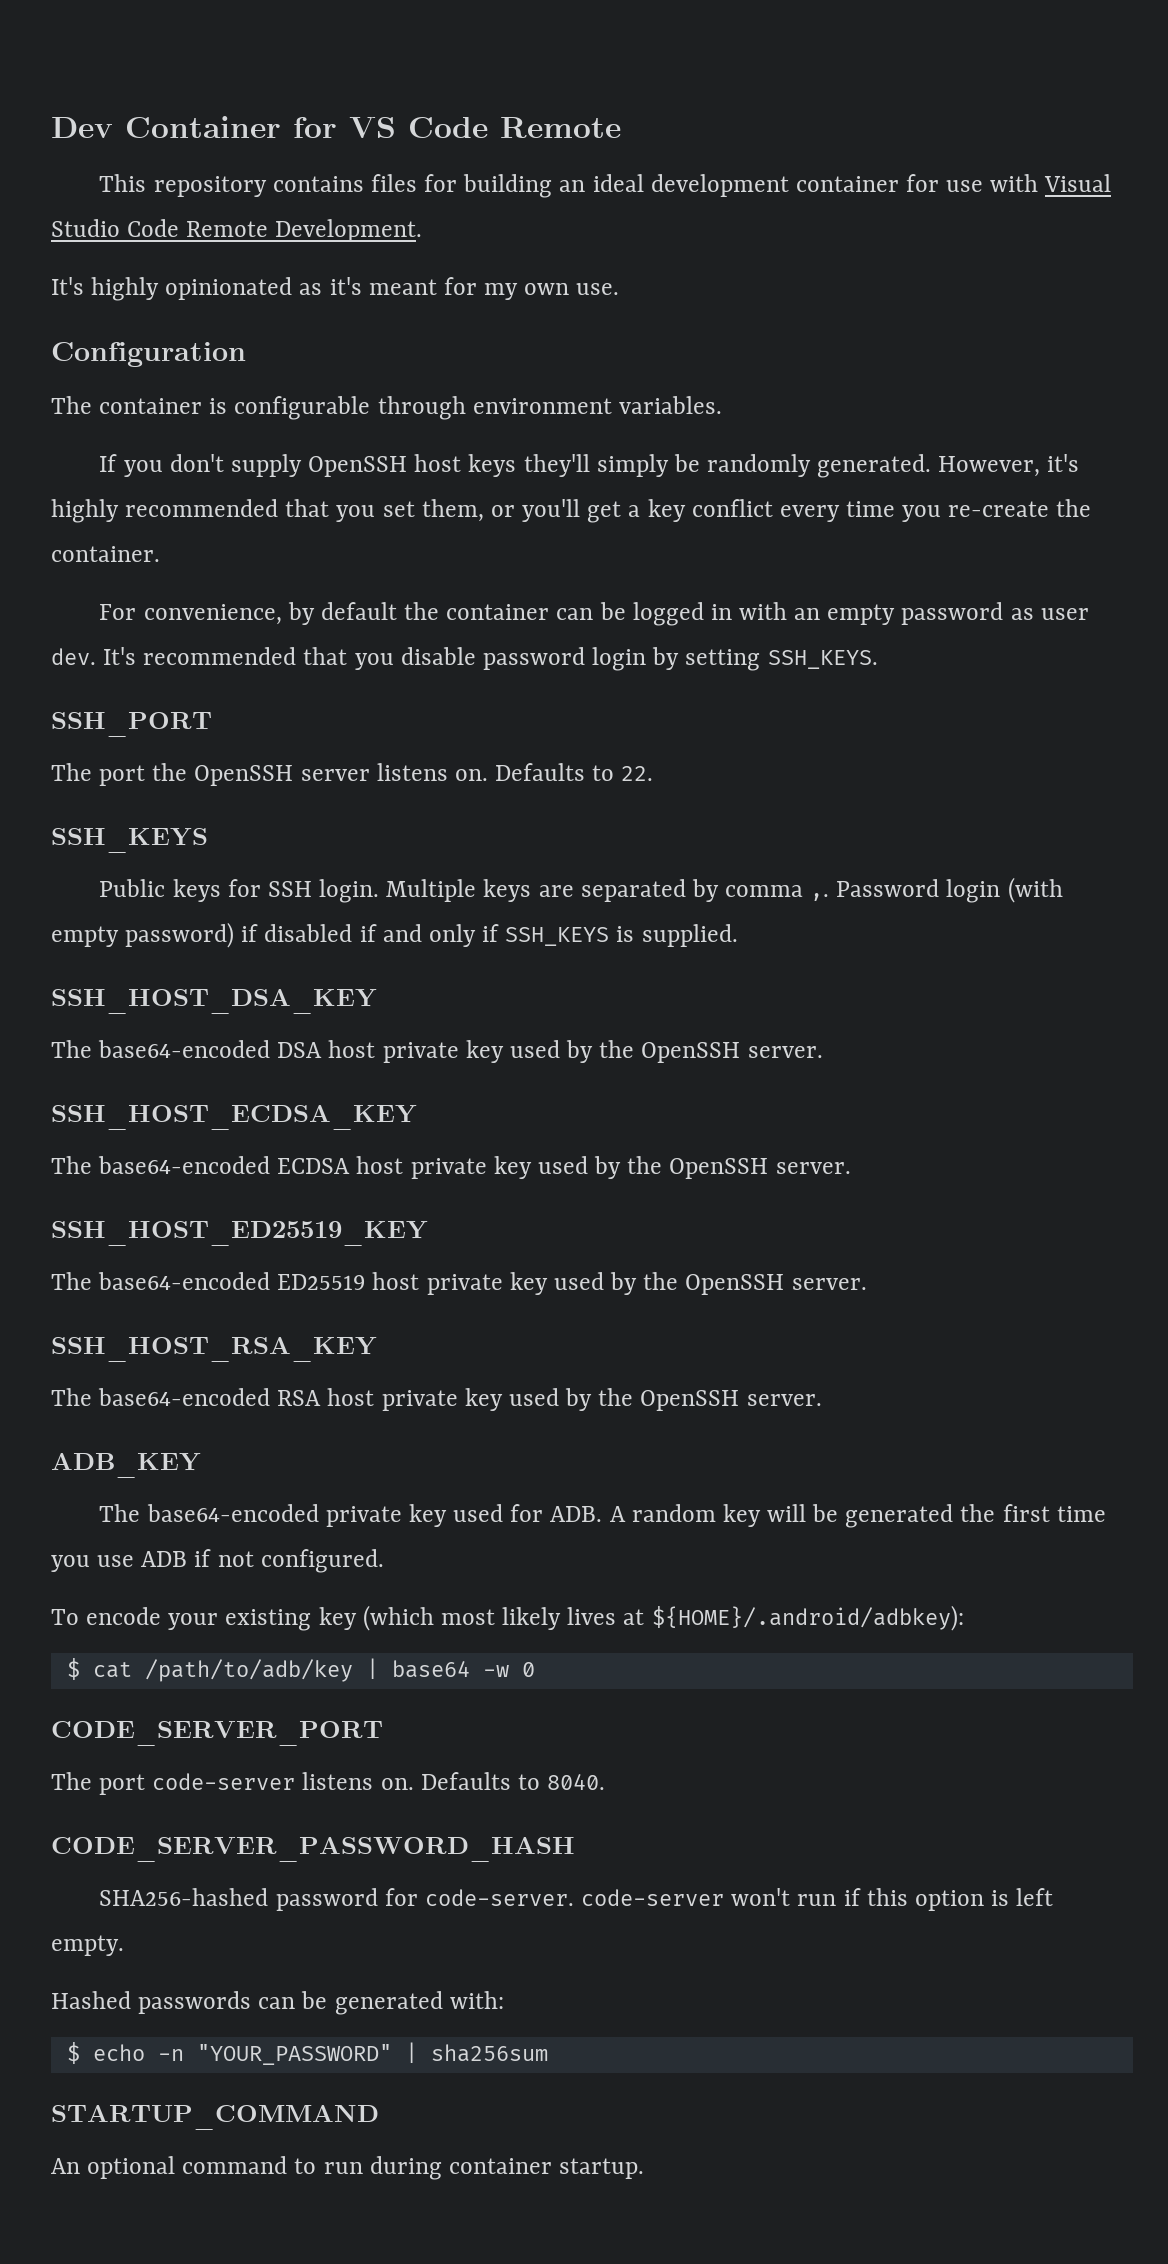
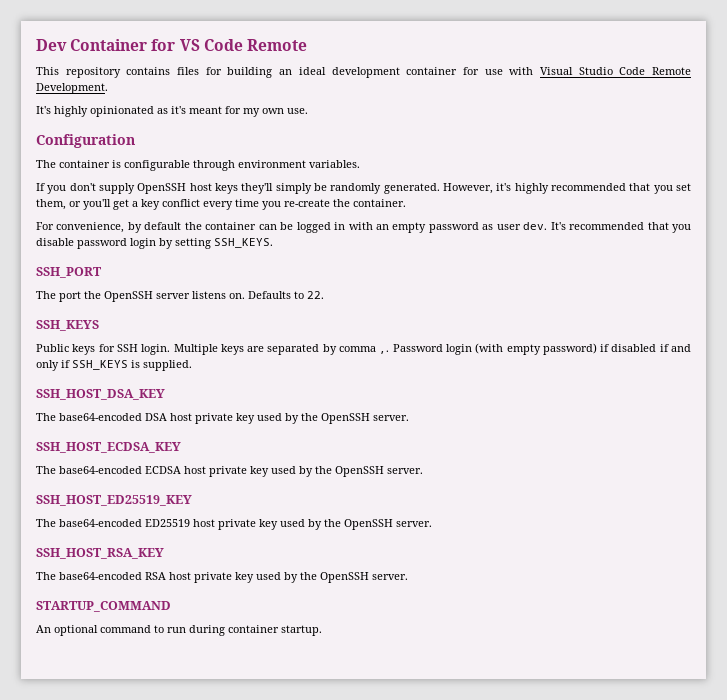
- ADB_KEY
- The base64-encoded private key used for ADB. A random key will be generated the first time you use ADB if not configured.
- To encode your existing key (which most likely lives at ${HOME}/.android/adbkey):
- $ cat /path/to/adb/key | base64 -w 0
- CODE_SERVER_PORT
- The port code-server listens on. Defaults to 8040.
- CODE_SERVER_PASSWORD_HASH
- SHA256-hashed password for code-server. code-server won't run if this option is left empty.
- Hashed passwords can be generated with:
- $ echo -n "YOUR_PASSWORD" | sha256sum

